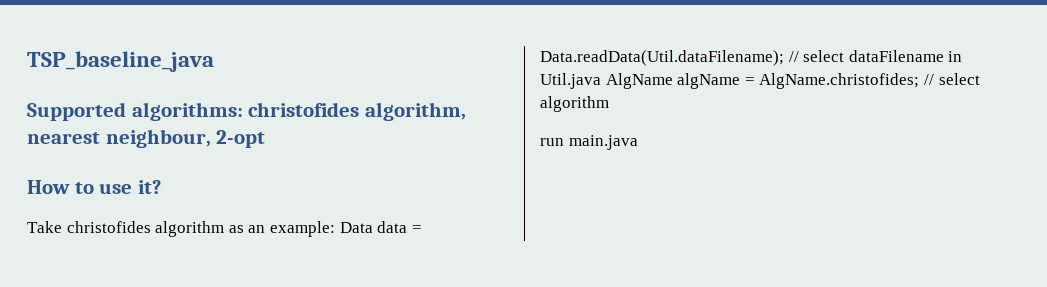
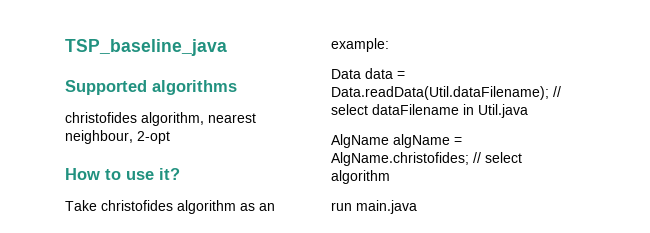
- Supported algorithms: christofides algorithm, nearest neighbour, 2-opt
+ Supported algorithms
+ christofides algorithm, nearest neighbour, 2-opt
- Take christofides algorithm as an example: Data data = Data.readData(Util.dataFilename); // select dataFilename in Util.java AlgName algName = AlgName.christofides; // select algorithm
+ Take christofides algorithm as an example:
+ Data data = Data.readData(Util.dataFilename); // select dataFilename in Util.java
+ AlgName algName = AlgName.christofides; // select algorithm

